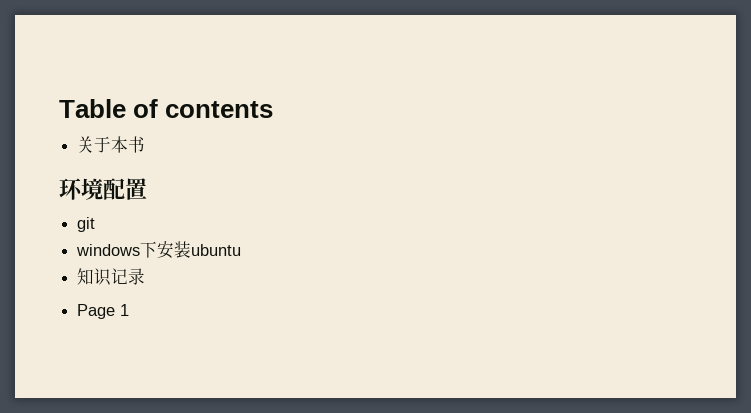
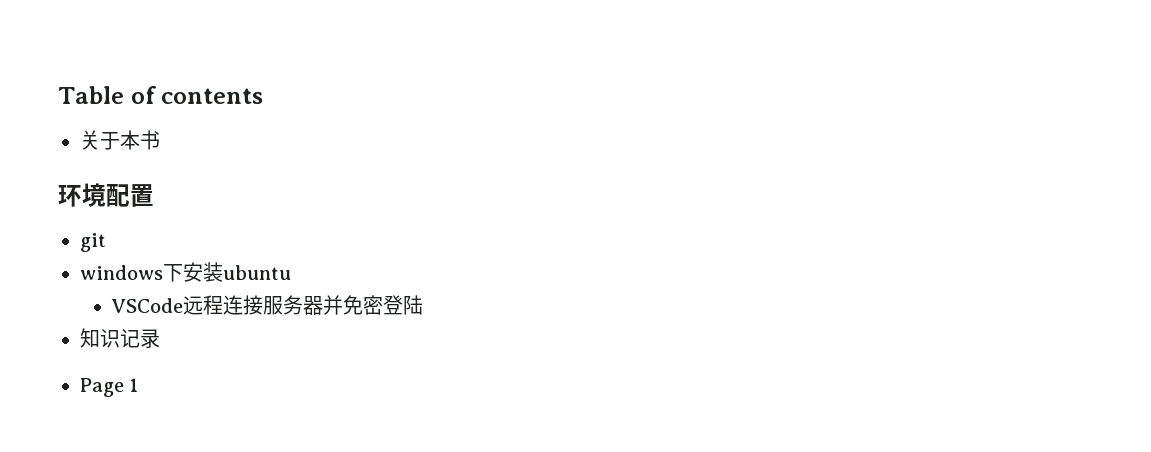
+ VSCode远程连接服务器并免密登陆

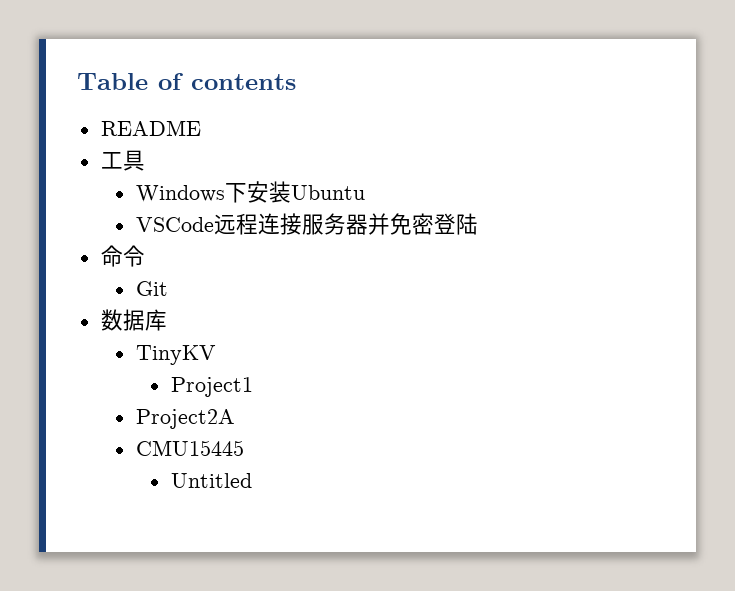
- 关于本书
- 环境配置
- git
- windows下安装ubuntu
+ README
+ 工具
+ Windows下安装Ubuntu
- 知识记录
- Page 1
+ 命令
+ Git
+ 数据库
+ TinyKV
+ Project1
+ Project2A
+ CMU15445
+ Untitled

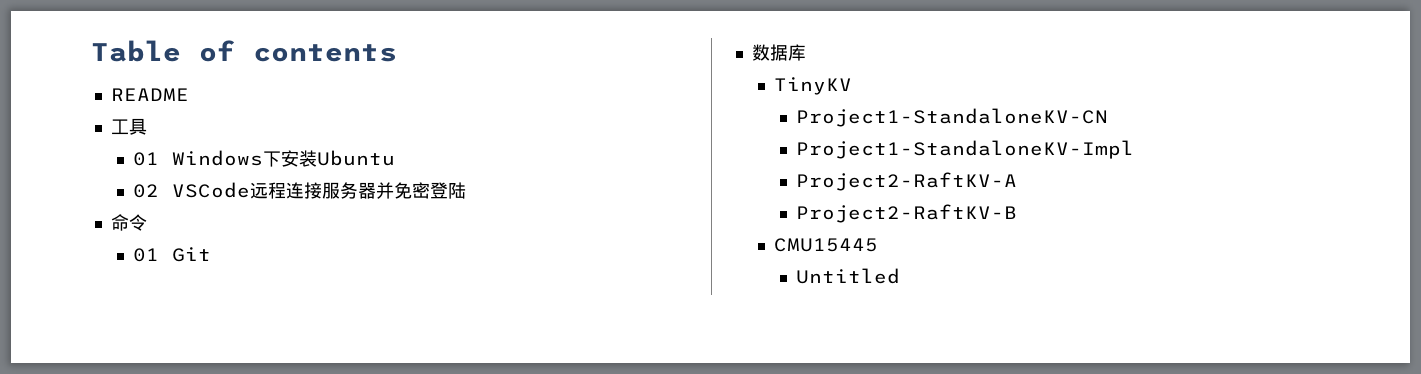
- Windows下安装Ubuntu
+ 01 Windows下安装Ubuntu
- VSCode远程连接服务器并免密登陆
+ 02 VSCode远程连接服务器并免密登陆
- Git
+ 01 Git
- Project1
- Project2A
+ Project1-StandaloneKV-CN
+ Project1-StandaloneKV-Impl
+ Project2-RaftKV-A
+ Project2-RaftKV-B

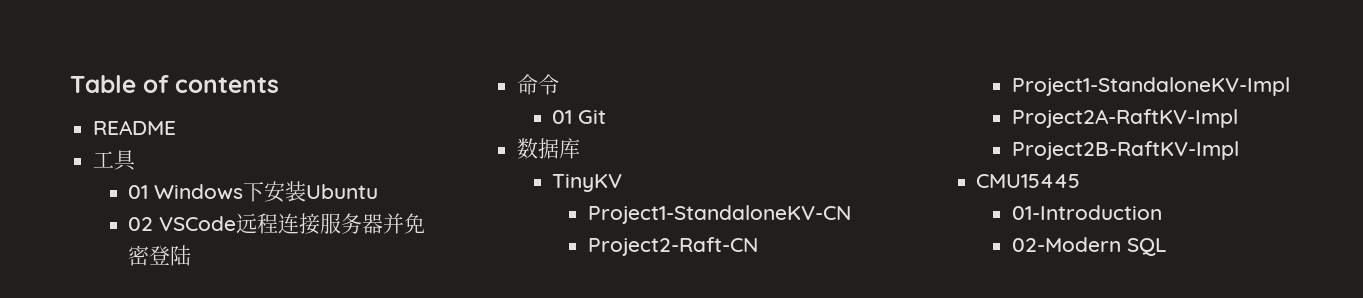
+ Project2-Raft-CN
- Project2-RaftKV-A
- Project2-RaftKV-B
+ Project2A-RaftKV-Impl
+ Project2B-RaftKV-Impl
- Untitled
+ 01-Introduction
+ 02-Modern SQL

